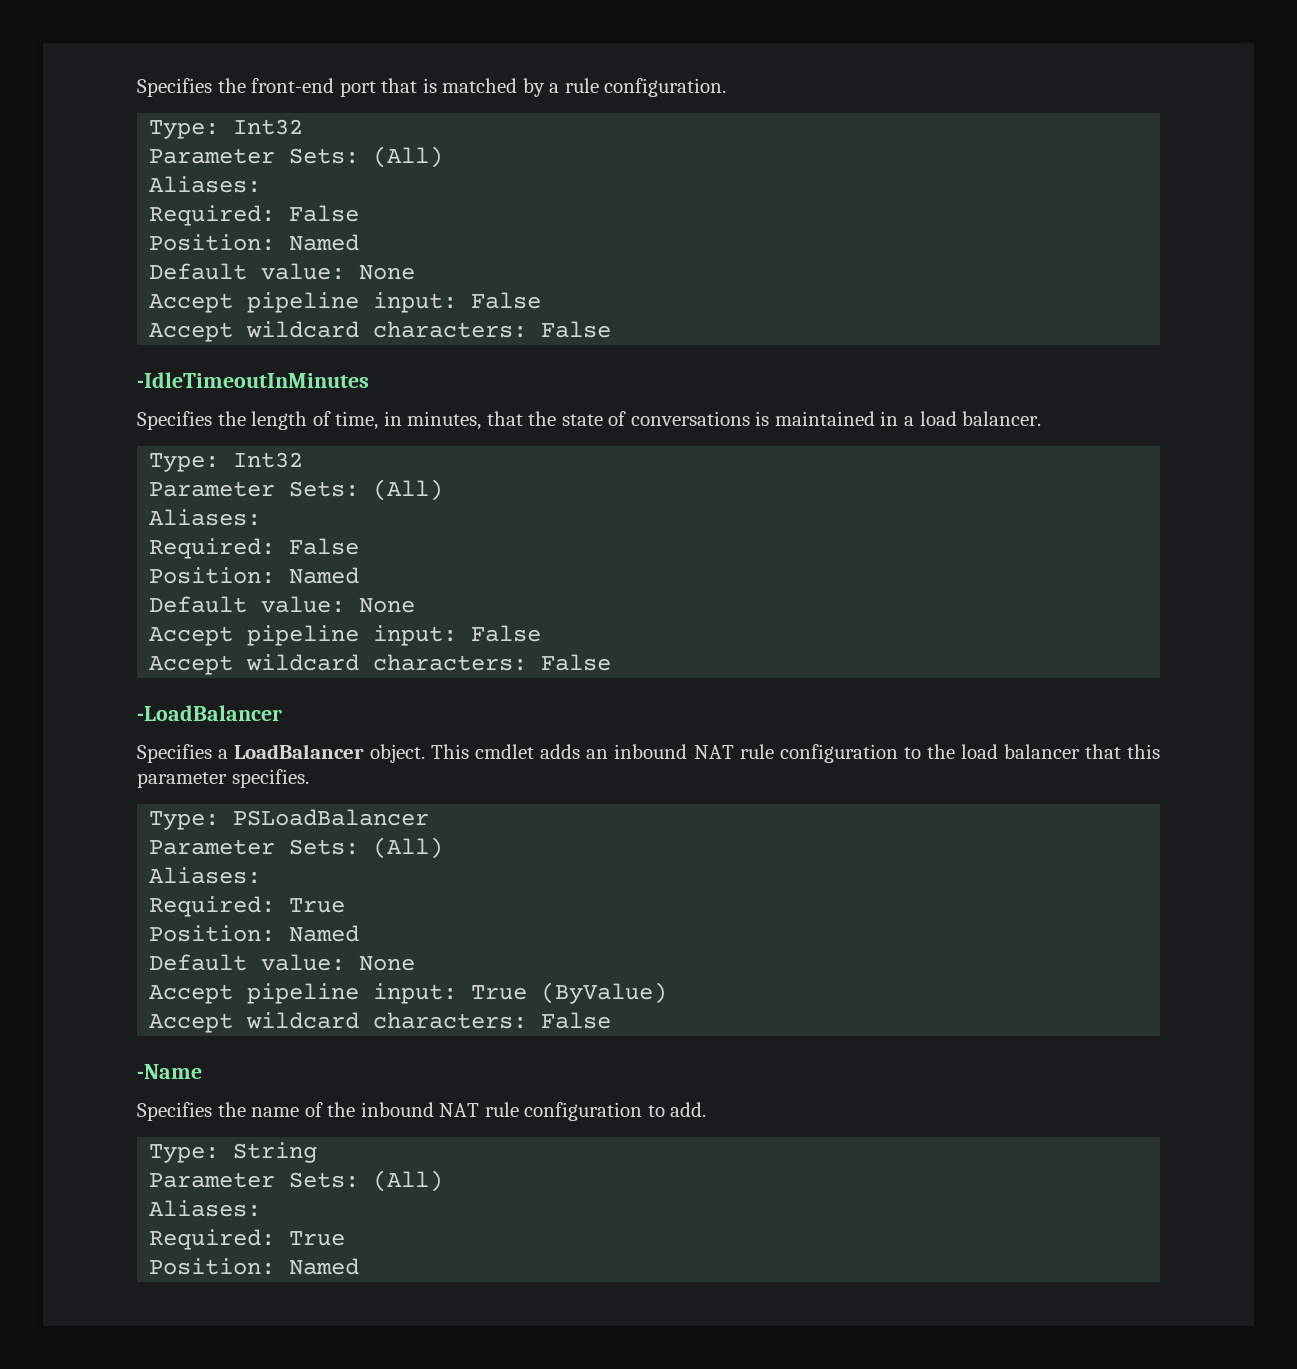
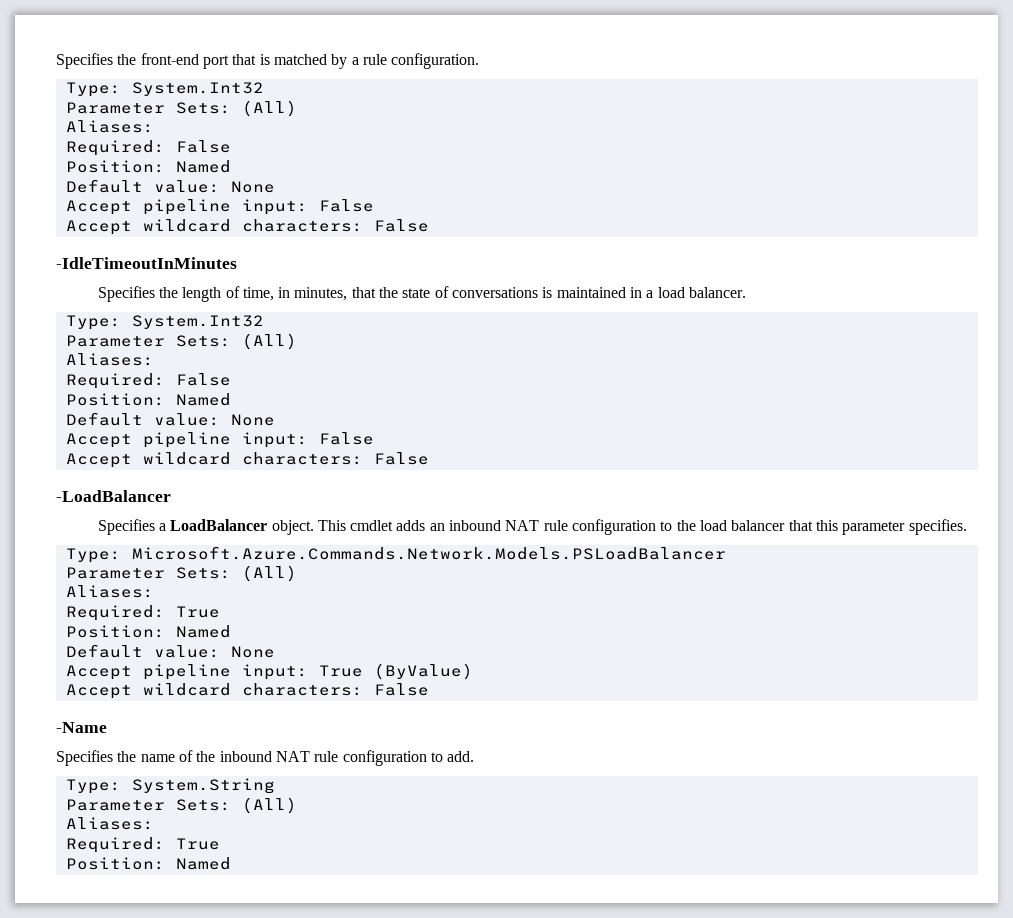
  Specifies the front-end port that is matched by a rule configuration.
- Type: Int32
+ Type: System.Int32
  Specifies the length of time, in minutes, that the state of conversations is maintained in a load balancer.
- Type: Int32
+ Type: System.Int32
- Type: PSLoadBalancer
+ Type: Microsoft.Azure.Commands.Network.Models.PSLoadBalancer
- Type: String
+ Type: System.String

